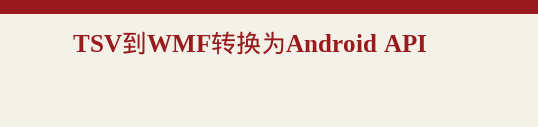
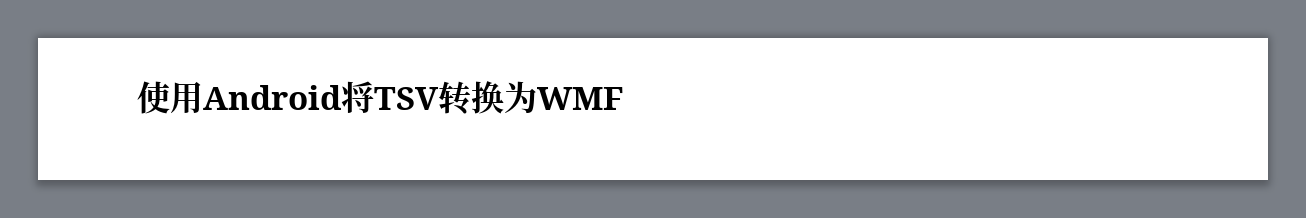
- TSV到WMF转换为Android API
+ 使用Android将TSV转换为WMF

